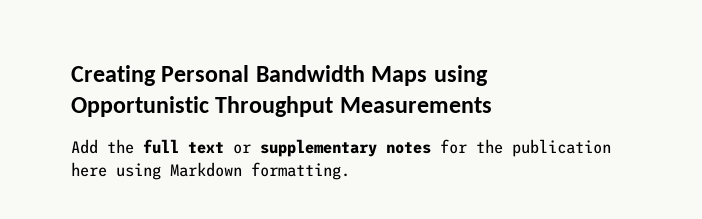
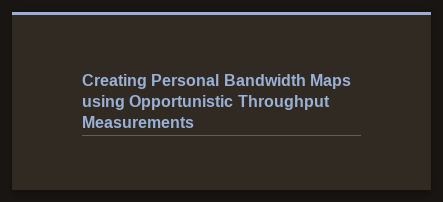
- Add the full text or supplementary notes for the publication here using Markdown formatting.

